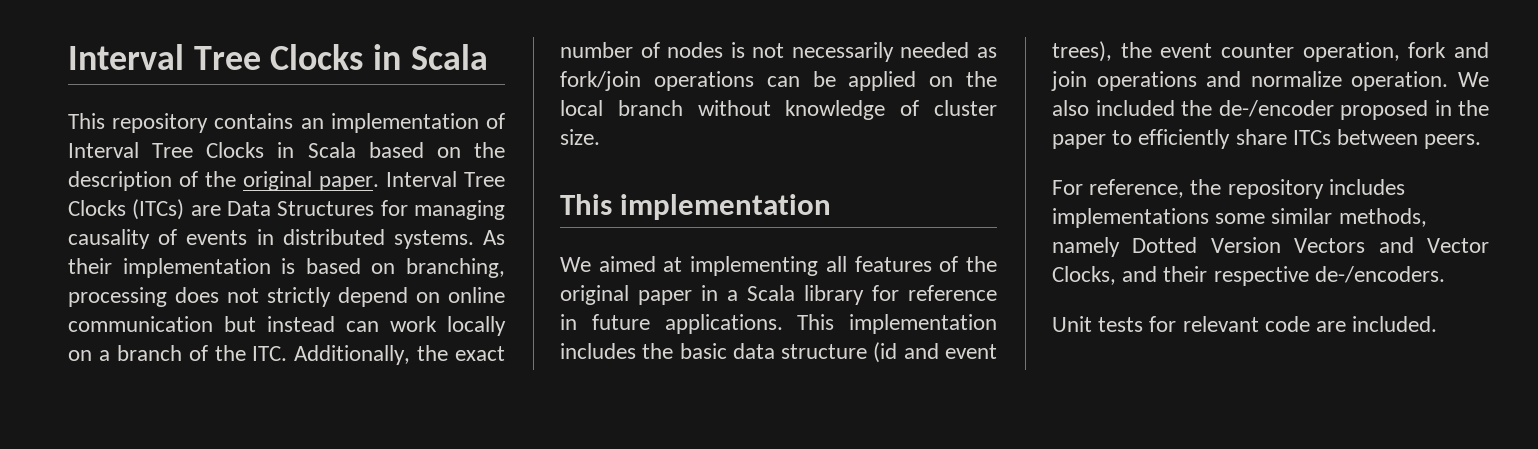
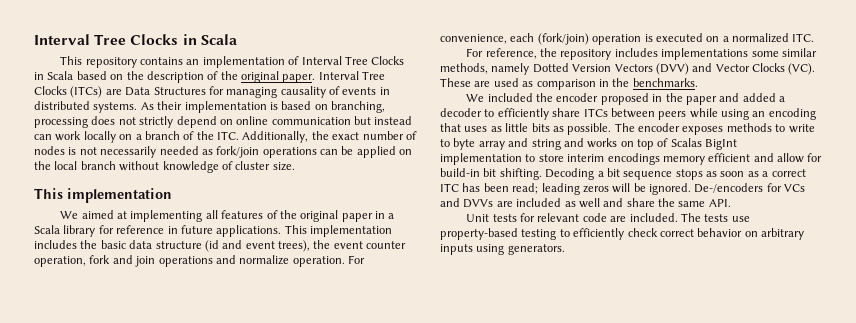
- We also included the de-/encoder proposed in the paper to efficiently share ITCs between peers.
+ For convenience, each (fork/join) operation is executed on a normalized ITC.
- For reference, the repository includes implementations some similar methods, namely Dotted Version Vectors and Vector Clocks, and their respective de-/encoders.
+ For reference, the repository includes implementations some similar methods, namely Dotted Version Vectors (DVV) and Vector Clocks (VC). These are used as comparison in the benchmarks.
+ We included the encoder proposed in the paper and added a decoder to efficiently share ITCs between peers while using an encoding that uses as little bits as possible. The encoder exposes methods to write to byte array and string and works on top of Scalas BigInt implementation to store interim encodings memory efficient and allow for build-in bit shifting. Decoding a bit sequence stops as soon as a correct ITC has been read; leading zeros will be ignored. De-/encoders for VCs and DVVs are included as well and share the same API.
+ The tests use property-based testing to efficiently check correct behavior on arbitrary inputs using generators.

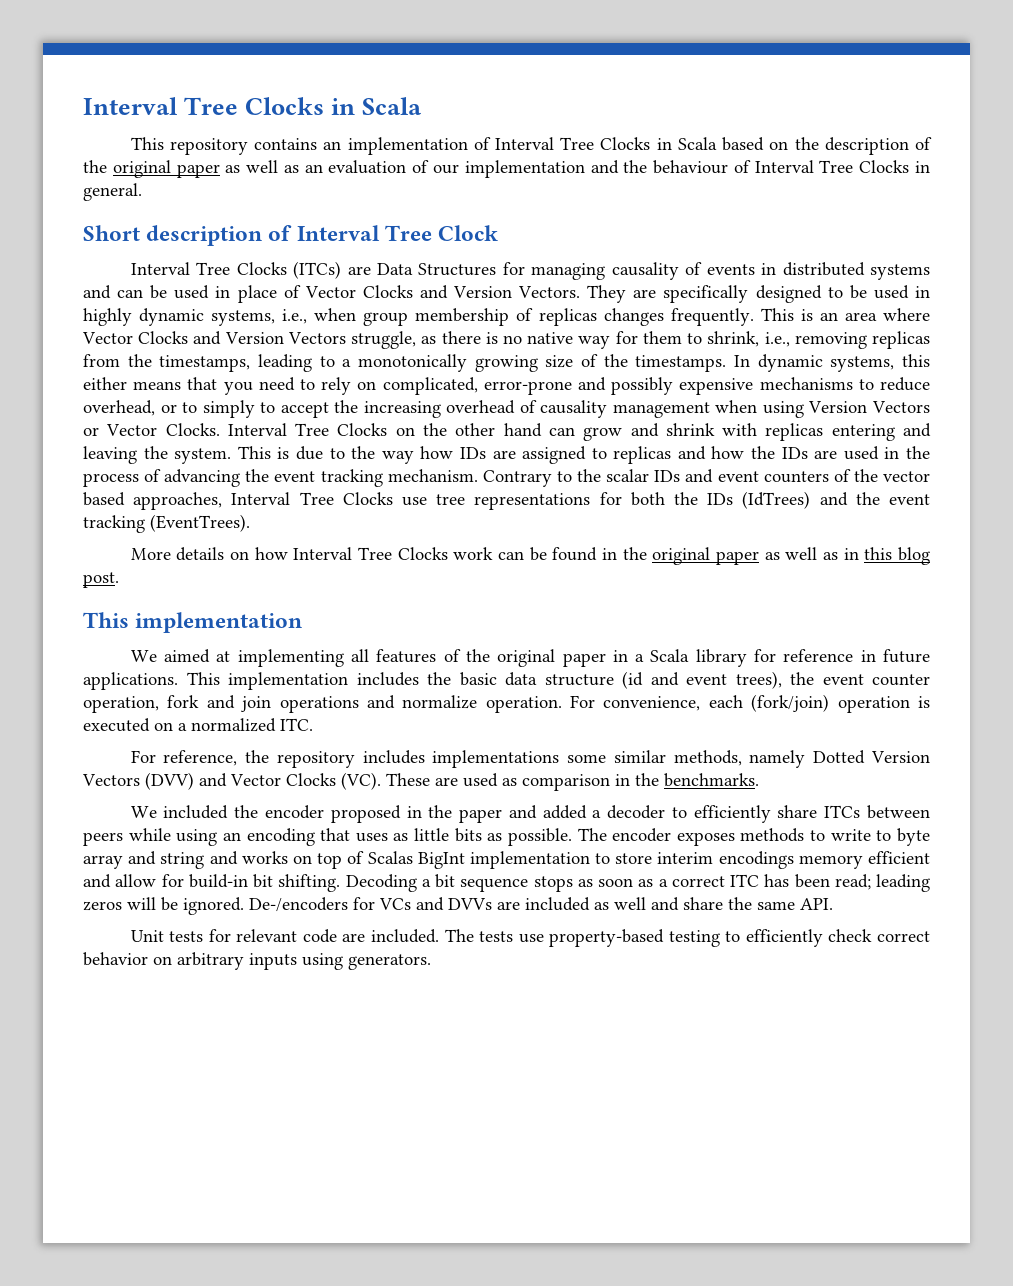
- This repository contains an implementation of Interval Tree Clocks in Scala based on the description of the original paper. Interval Tree Clocks (ITCs) are Data Structures for managing causality of events in distributed systems. As their implementation is based on branching, processing does not strictly depend on online communication but instead can work locally on a branch of the ITC. Additionally, the exact number of nodes is not necessarily needed as fork/join operations can be applied on the local branch without knowledge of cluster size.
+ This repository contains an implementation of Interval Tree Clocks in Scala based on the description of the original paper as well as an evaluation of our implementation and the behaviour of Interval Tree Clocks in general.
+ Short description of Interval Tree Clock
+ Interval Tree Clocks (ITCs) are Data Structures for managing causality of events in distributed systems and can be used in place of Vector Clocks and Version Vectors. They are specifically designed to be used in highly dynamic systems, i.e., when group membership of replicas changes frequently. This is an area where Vector Clocks and Version Vectors struggle, as there is no native way for them to shrink, i.e., removing replicas from the timestamps, leading to a monotonically growing size of the timestamps. In dynamic systems, this either means that you need to rely on complicated, error-prone and possibly expensive mechanisms to reduce overhead, or to simply to accept the increasing overhead of causality management when using Version Vectors or Vector Clocks. Interval Tree Clocks on the other hand can grow and shrink with replicas entering and leaving the system. This is due to the way how IDs are assigned to replicas and how the IDs are used in the process of advancing the event tracking mechanism. Contrary to the scalar IDs and event counters of the vector based approaches, Interval Tree Clocks use tree representations for both the IDs (IdTrees) and the event tracking (EventTrees).
+ More details on how Interval Tree Clocks work can be found in the original paper as well as in this blog post.

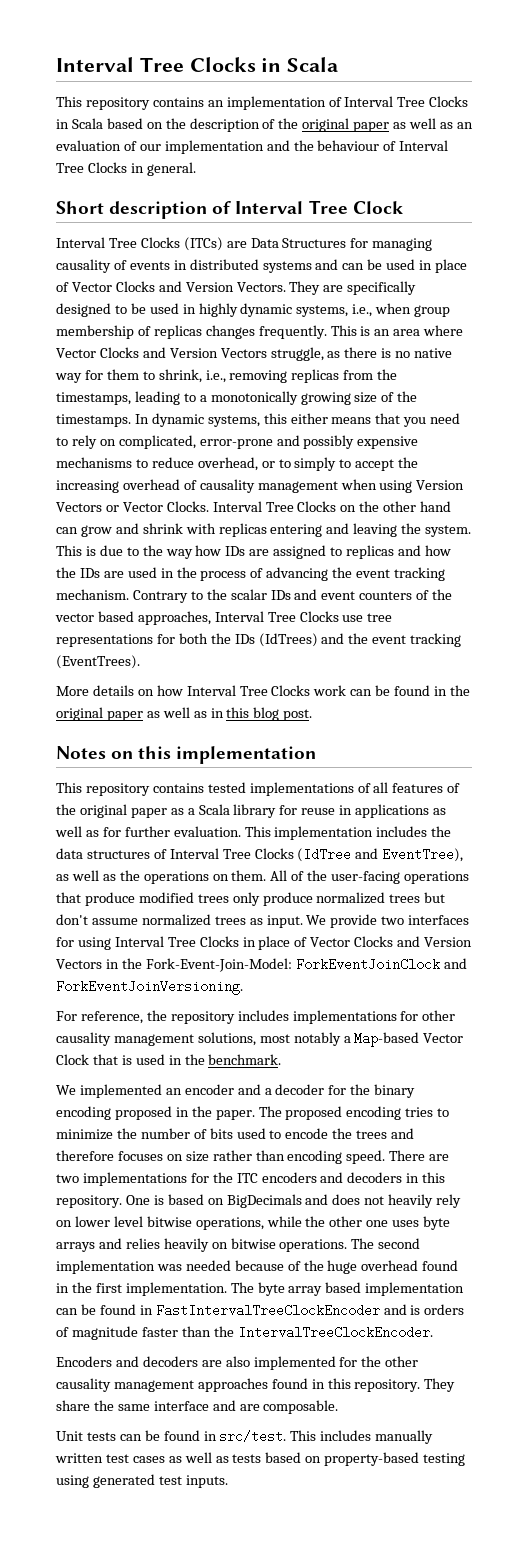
  More details on how Interval Tree Clocks work can be found in the original paper as well as in this blog post.
- This implementation
- We aimed at implementing all features of the original paper in a Scala library for reference in future applications. This implementation includes the basic data structure (id and event trees), the event counter operation, fork and join operations and normalize operation. For convenience, each (fork/join) operation is executed on a normalized ITC.
+ Notes on this implementation
+ This repository contains tested implementations of all features of the original paper as a Scala library for reuse in applications as well as for further evaluation. This implementation includes the data structures of Interval Tree Clocks (IdTree and EventTree), as well as the operations on them. All of the user-facing operations that produce modified trees only produce normalized trees but don't assume normalized trees as input. We provide two interfaces for using Interval Tree Clocks in place of Vector Clocks and Version Vectors in the Fork-Event-Join-Model: ForkEventJoinClock and ForkEventJoinVersioning.
- For reference, the repository includes implementations some similar methods, namely Dotted Version Vectors (DVV) and Vector Clocks (VC). These are used as comparison in the benchmarks.
- We included the encoder proposed in the paper and added a decoder to efficiently share ITCs between peers while using an encoding that uses as little bits as possible. The encoder exposes methods to write to byte array and string and works on top of Scalas BigInt implementation to store interim encodings memory efficient and allow for build-in bit shifting. Decoding a bit sequence stops as soon as a correct ITC has been read; leading zeros will be ignored. De-/encoders for VCs and DVVs are included as well and share the same API.
- Unit tests for relevant code are included. The tests use property-based testing to efficiently check correct behavior on arbitrary inputs using generators.
+ For reference, the repository includes implementations for other causality management solutions, most notably a Map-based Vector Clock that is used in the benchmark.
+ We implemented an encoder and a decoder for the binary encoding proposed in the paper. The proposed encoding tries to minimize the number of bits used to encode the trees and therefore focuses on size rather than encoding speed. There are two implementations for the ITC encoders and decoders in this repository. One is based on BigDecimals and does not heavily rely on lower level bitwise operations, while the other one uses byte arrays and relies heavily on bitwise operations. The second implementation was needed because of the huge overhead found in the first implementation. The byte array based implementation can be found in FastIntervalTreeClockEncoder and is orders of magnitude faster than the IntervalTreeClockEncoder.
+ Encoders and decoders are also implemented for the other causality management approaches found in this repository. They share the same interface and are composable.
+ Unit tests can be found in src/test. This includes manually written test cases as well as tests based on property-based testing using generated test inputs.

